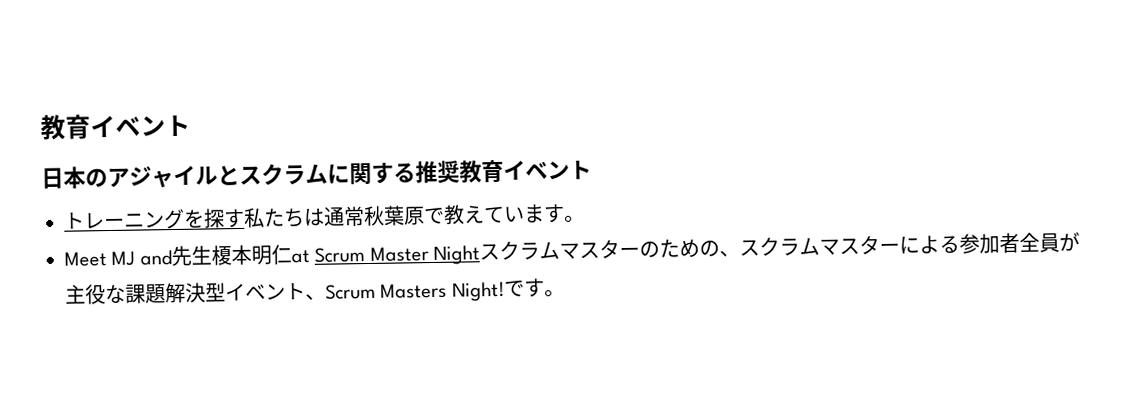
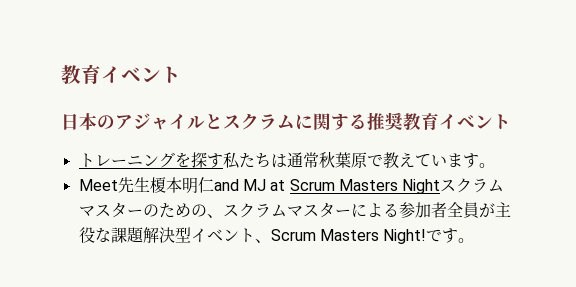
- Meet MJ and先生榎本明仁at Scrum Master Nightスクラムマスターのための、スクラムマスターによる参加者全員が主役な課題解決型イベント、Scrum Masters Night!
+ Meet先生榎本明仁and MJ at Scrum Masters Nightスクラムマスターのための、スクラムマスターによる参加者全員が主役な課題解決型イベント、Scrum Masters Night!

